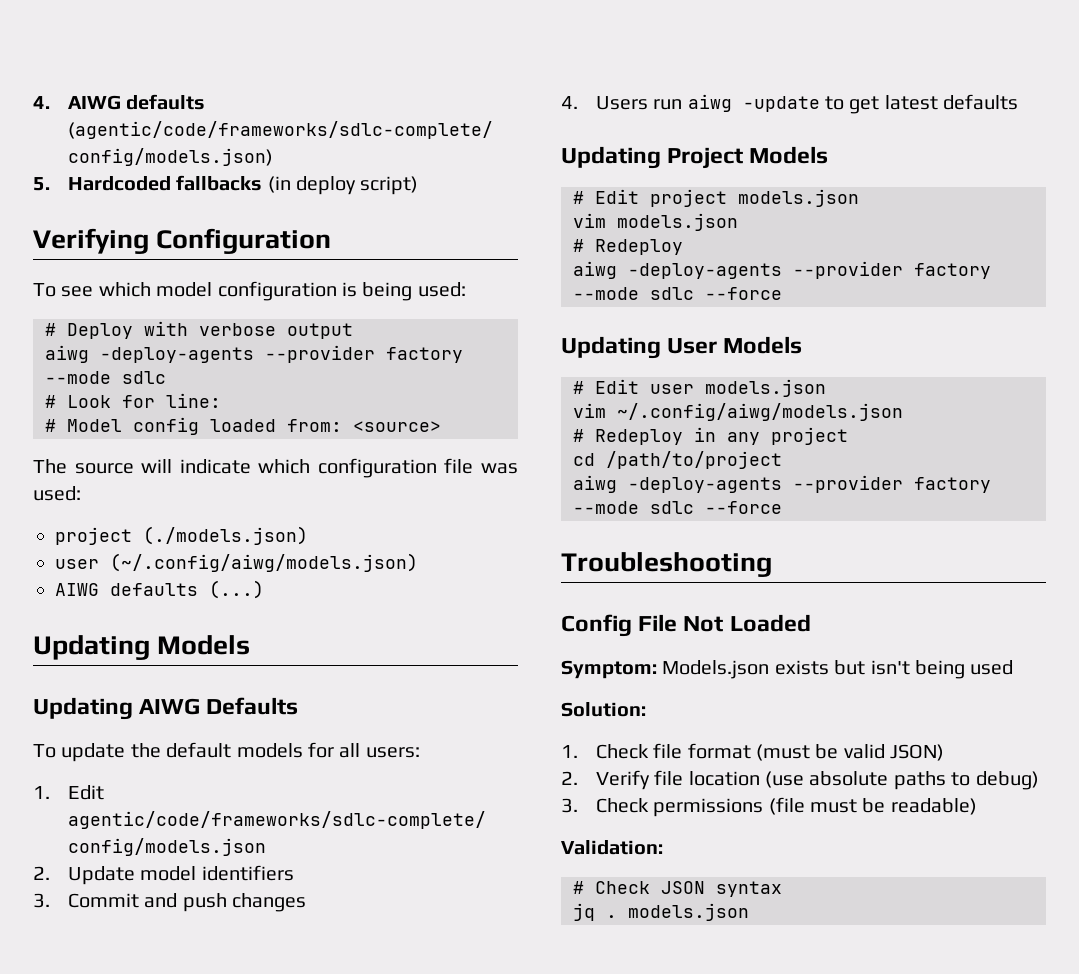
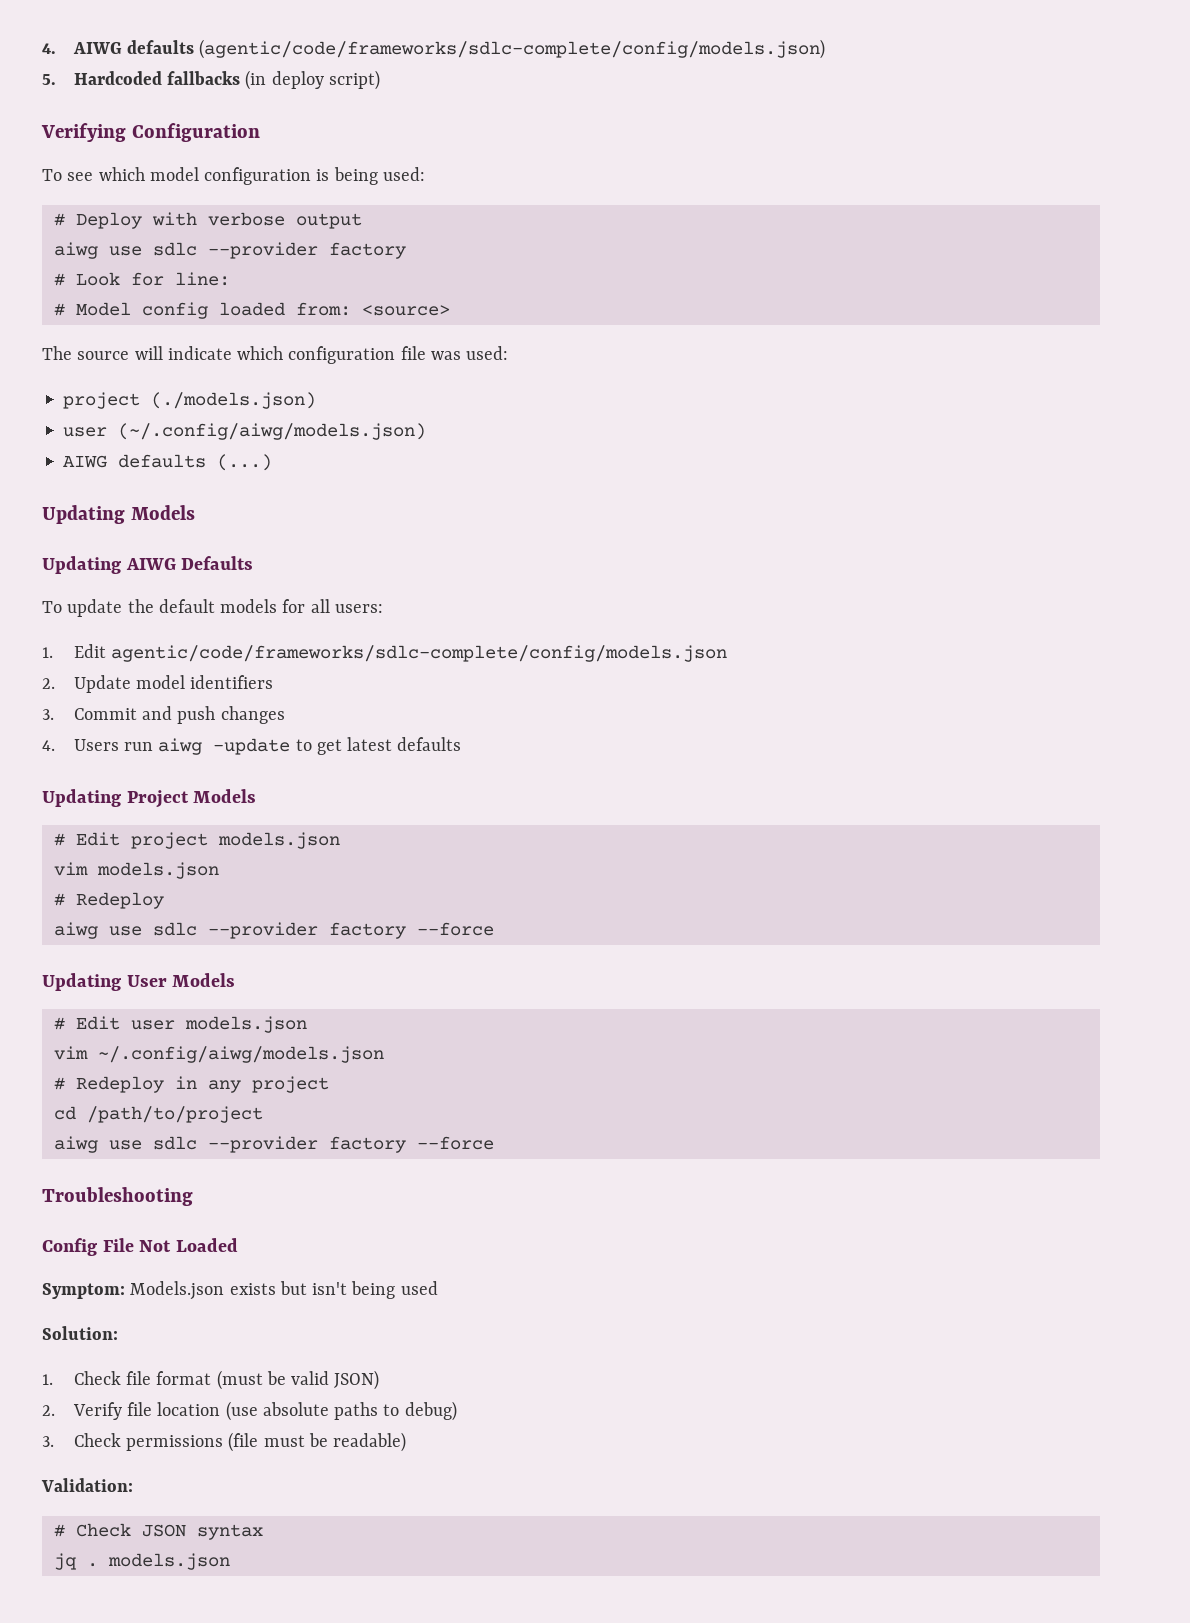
  # Deploy with verbose output
- aiwg -deploy-agents --provider factory --mode sdlc
+ aiwg use sdlc --provider factory
  vim models.json
  # Redeploy
- aiwg -deploy-agents --provider factory --mode sdlc --force
+ aiwg use sdlc --provider factory --force
  cd /path/to/project
- aiwg -deploy-agents --provider factory --mode sdlc --force
+ aiwg use sdlc --provider factory --force

